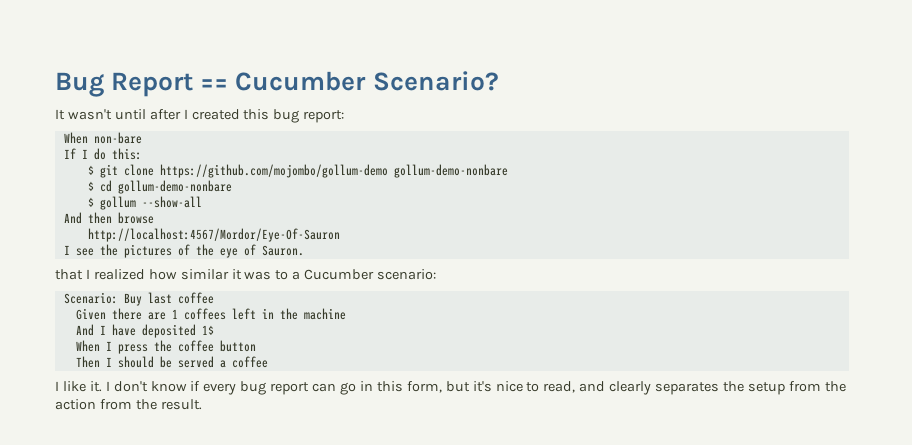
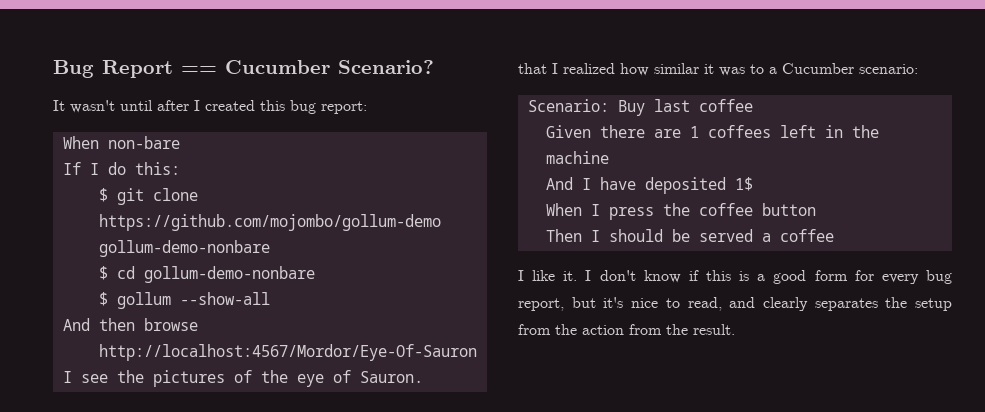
- I don't know if every bug report can go in this form, but it's nice to read, and clearly separates the setup from the action from the result.
+ I don't know if this is a good form for every bug report, but it's nice to read, and clearly separates the setup from the action from the result.

